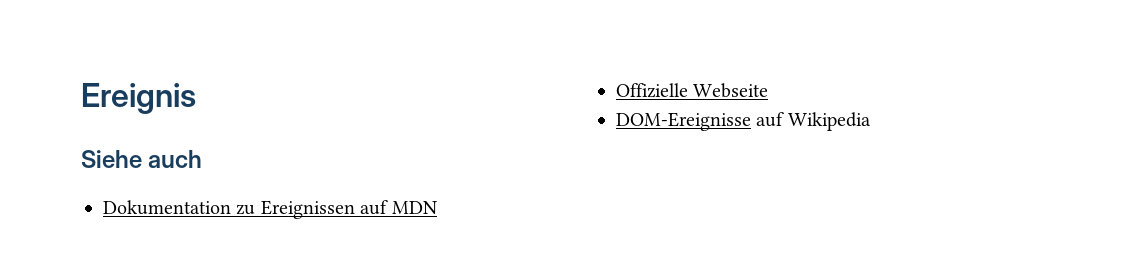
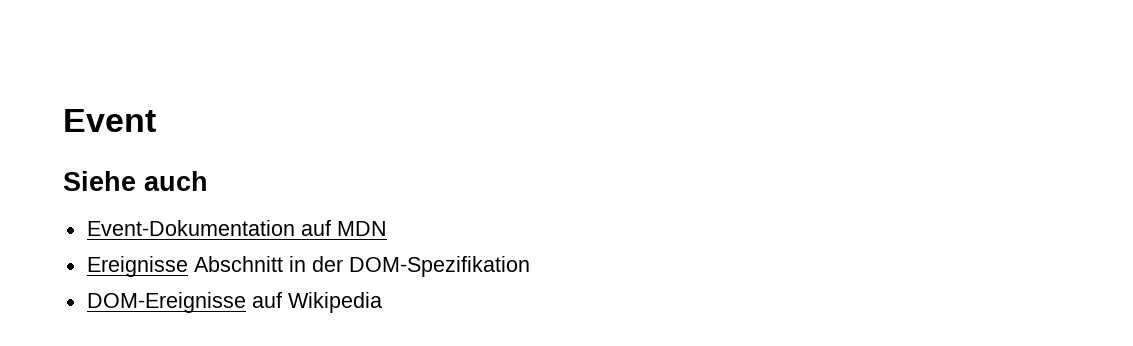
- Ereignis
+ Event
- Dokumentation zu Ereignissen auf MDN
+ Event-Dokumentation auf MDN
- Offizielle Webseite
+ Ereignisse Abschnitt in der DOM-Spezifikation

